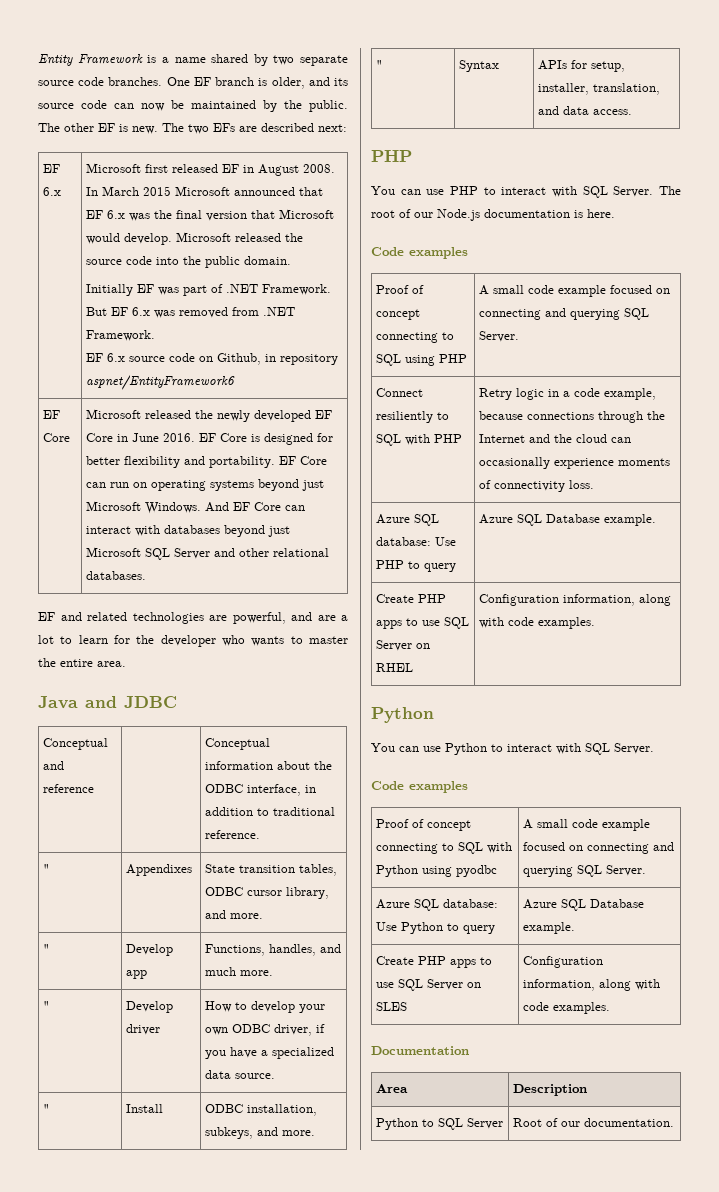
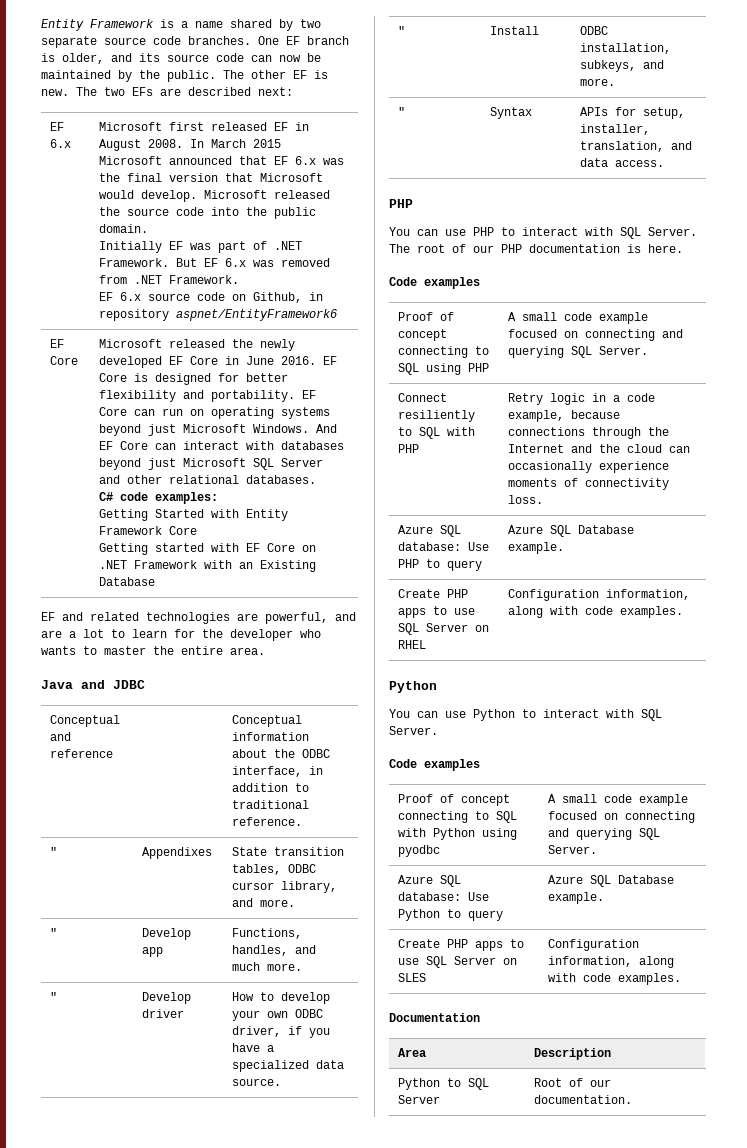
+ C# code examples:
+ Getting Started with Entity Framework Core
+ Getting started with EF Core on .NET Framework with an Existing Database
- The root of our Node.js documentation is here.
+ The root of our PHP documentation is here.

